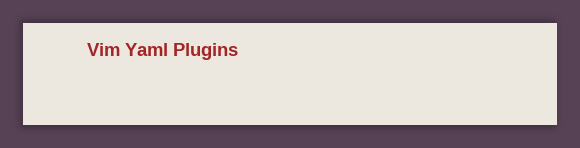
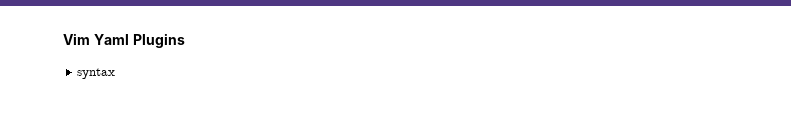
+ syntax

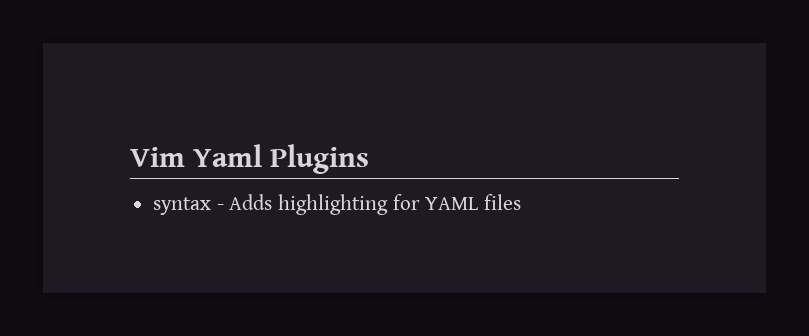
- syntax
+ syntax - Adds highlighting for YAML files

